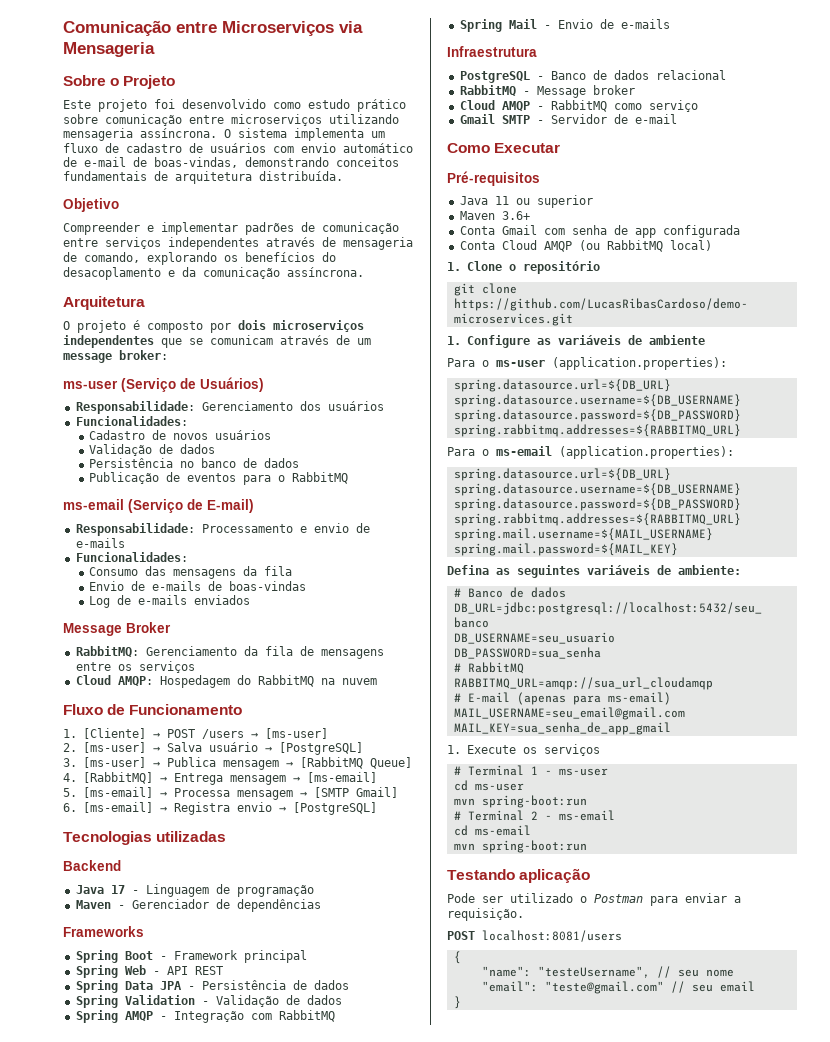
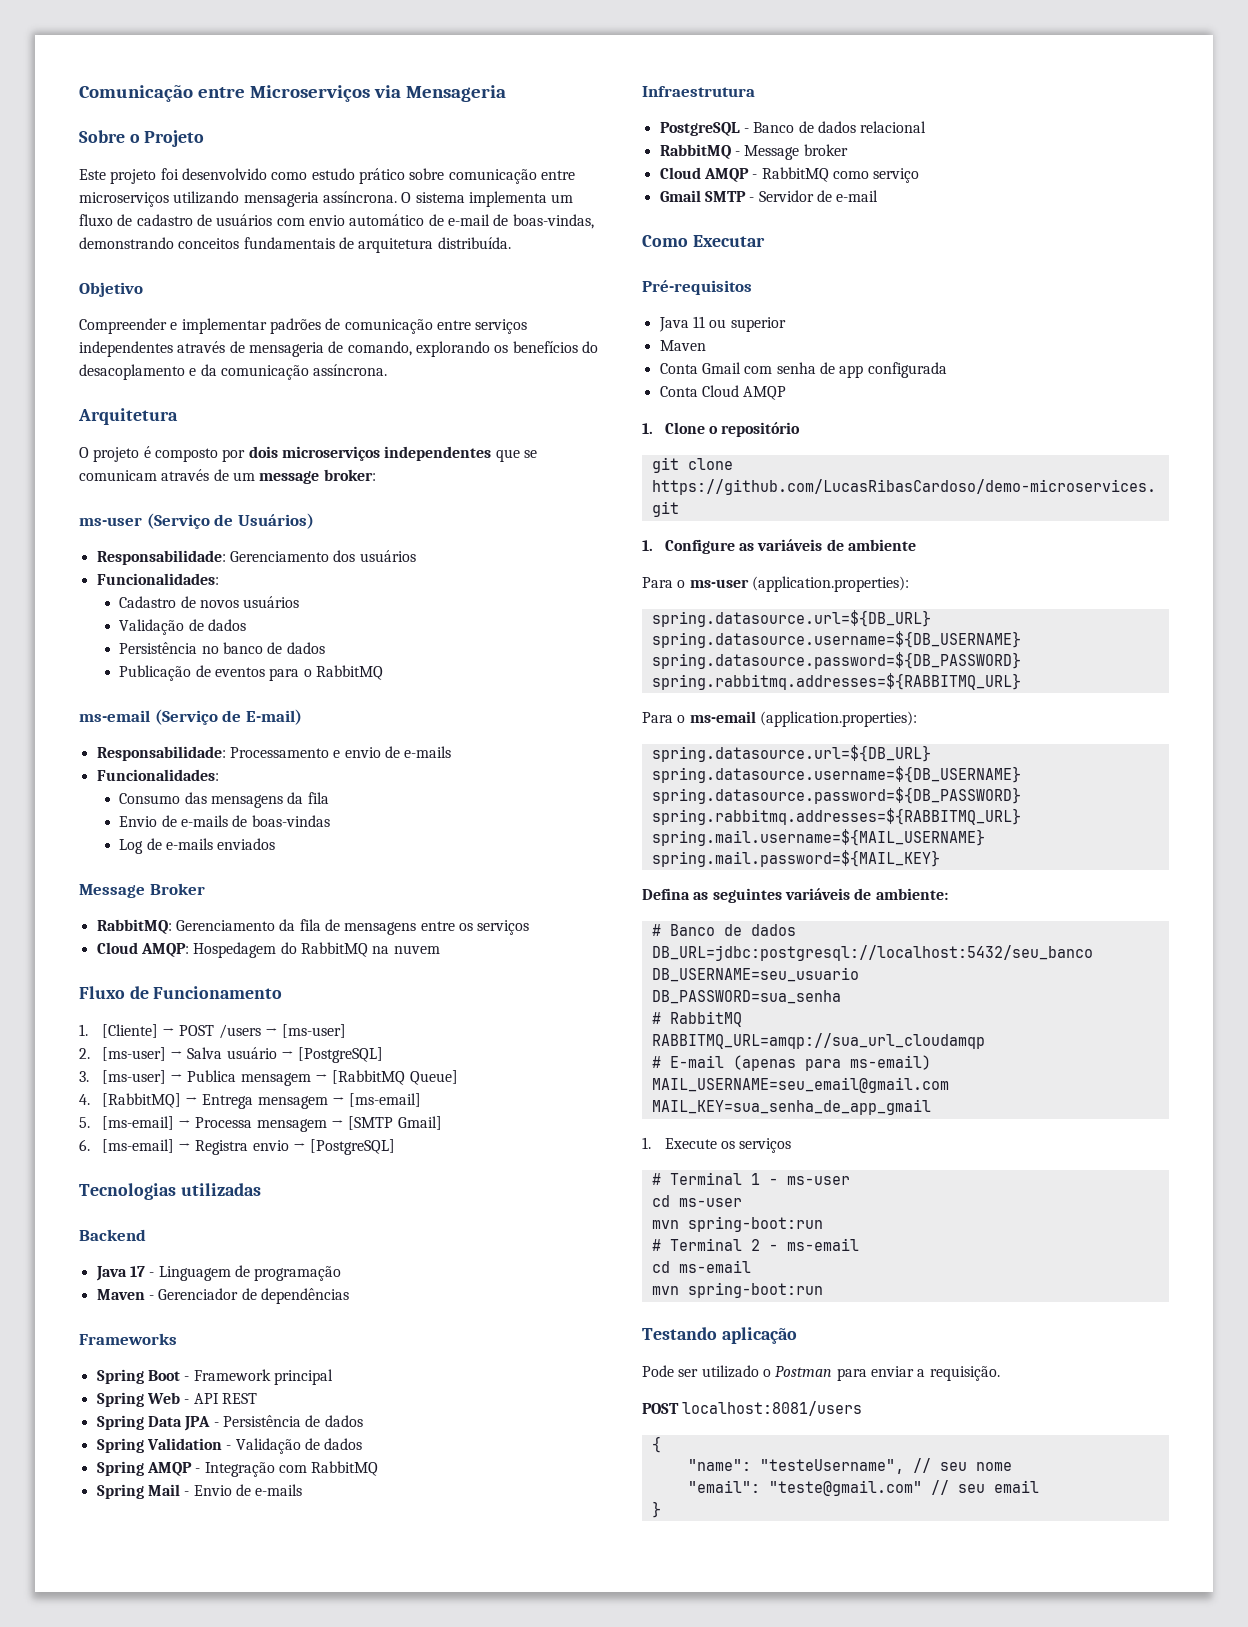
  Java 11 ou superior
- Maven 3.6+
+ Maven
- Conta Cloud AMQP (ou RabbitMQ local)
+ Conta Cloud AMQP

